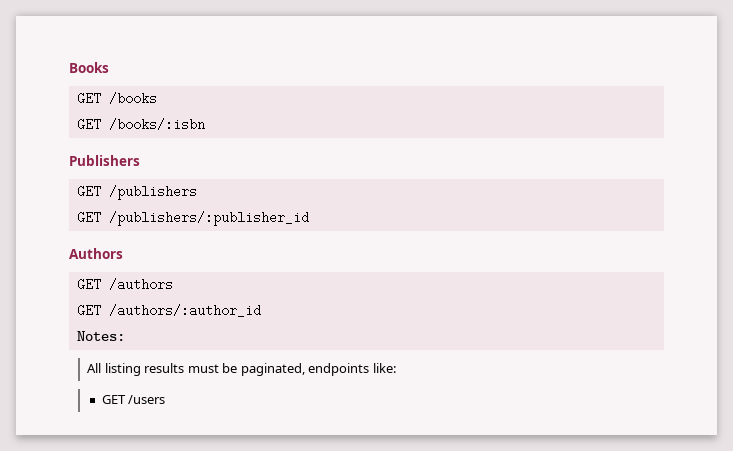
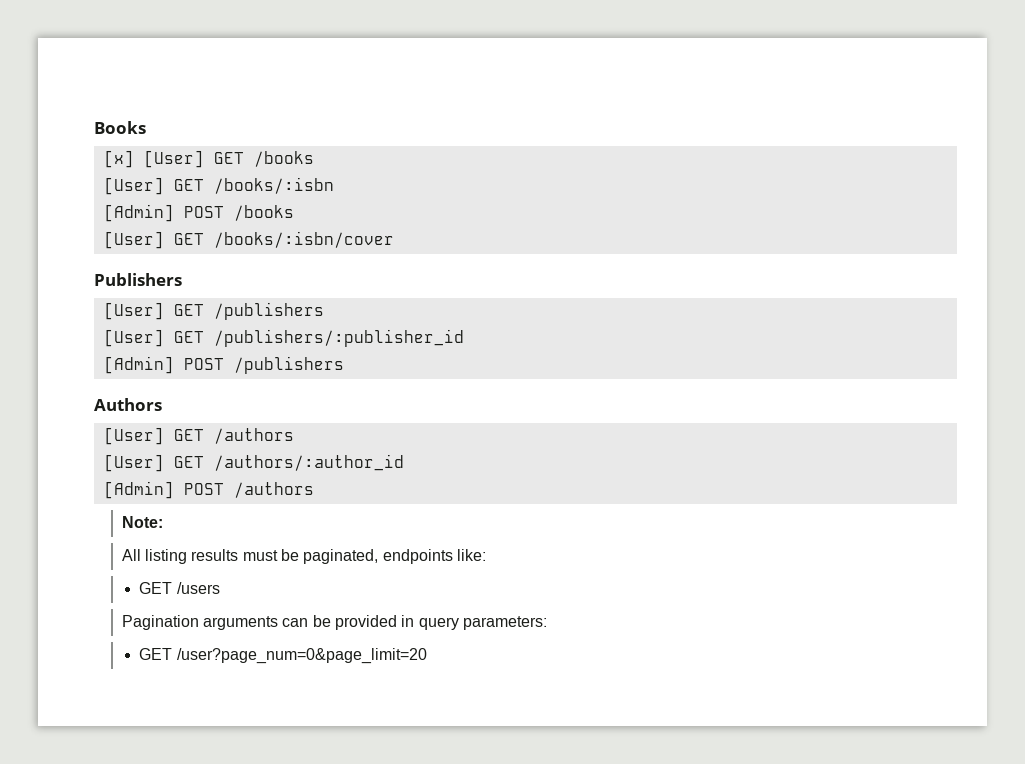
- GET /books
+ [x] [User] GET /books
- GET /books/:isbn
+ [User] GET /books/:isbn
+ [Admin] POST /books
+ [User] GET /books/:isbn/cover
- GET /publishers
+ [User] GET /publishers
- GET /publishers/:publisher_id
+ [User] GET /publishers/:publisher_id
+ [Admin] POST /publishers
- GET /authors
+ [User] GET /authors
- GET /authors/:author_id
+ [User] GET /authors/:author_id
- Notes:
+ [Admin] POST /authors
+ Note:
+ Pagination arguments can be provided in query parameters:
+ GET /user?page_num=0&page_limit=20

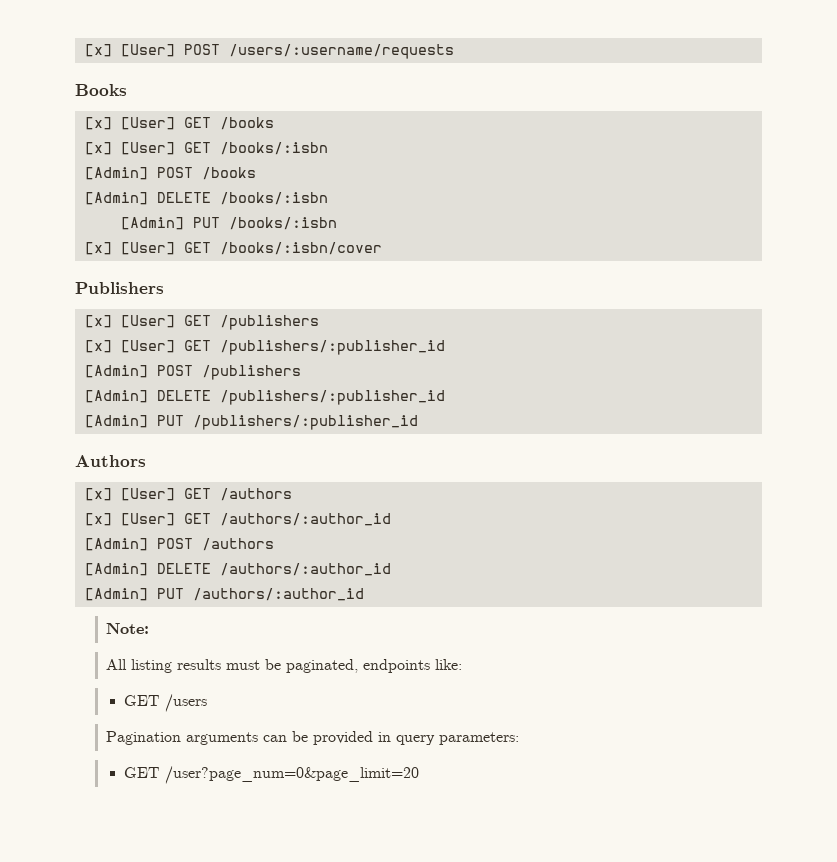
+ [x] [User] POST /users/:username/requests
- [User] GET /books/:isbn
+ [x] [User] GET /books/:isbn
- [User] GET /books/:isbn/cover
+ [Admin] DELETE /books/:isbn
+ [Admin] PUT /books/:isbn
+ [x] [User] GET /books/:isbn/cover
- [User] GET /publishers
+ [x] [User] GET /publishers
- [User] GET /publishers/:publisher_id
+ [x] [User] GET /publishers/:publisher_id
+ [Admin] DELETE /publishers/:publisher_id
+ [Admin] PUT /publishers/:publisher_id
- [User] GET /authors
+ [x] [User] GET /authors
- [User] GET /authors/:author_id
+ [x] [User] GET /authors/:author_id
+ [Admin] DELETE /authors/:author_id
+ [Admin] PUT /authors/:author_id

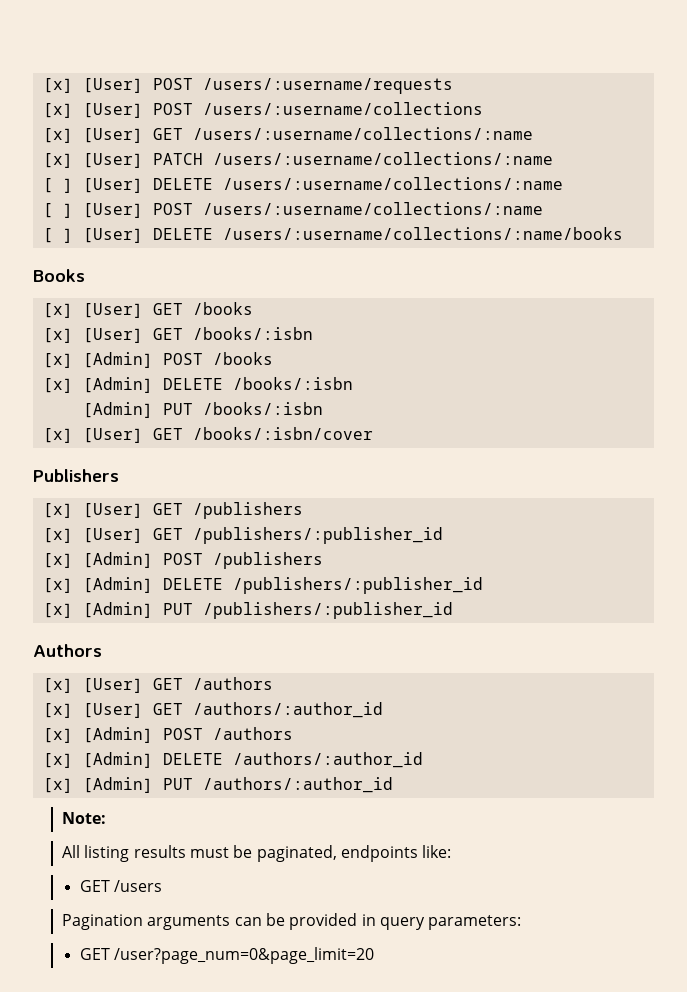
+ [x] [User] POST /users/:username/collections
+ [x] [User] GET /users/:username/collections/:name
+ [x] [User] PATCH /users/:username/collections/:name
+ [ ] [User] DELETE /users/:username/collections/:name
+ [ ] [User] POST /users/:username/collections/:name
+ [ ] [User] DELETE /users/:username/collections/:name/books
- [Admin] POST /books
+ [x] [Admin] POST /books
- [Admin] DELETE /books/:isbn
+ [x] [Admin] DELETE /books/:isbn
- [Admin] POST /publishers
+ [x] [Admin] POST /publishers
- [Admin] DELETE /publishers/:publisher_id
+ [x] [Admin] DELETE /publishers/:publisher_id
- [Admin] PUT /publishers/:publisher_id
+ [x] [Admin] PUT /publishers/:publisher_id
- [Admin] POST /authors
+ [x] [Admin] POST /authors
- [Admin] DELETE /authors/:author_id
+ [x] [Admin] DELETE /authors/:author_id
- [Admin] PUT /authors/:author_id
+ [x] [Admin] PUT /authors/:author_id

